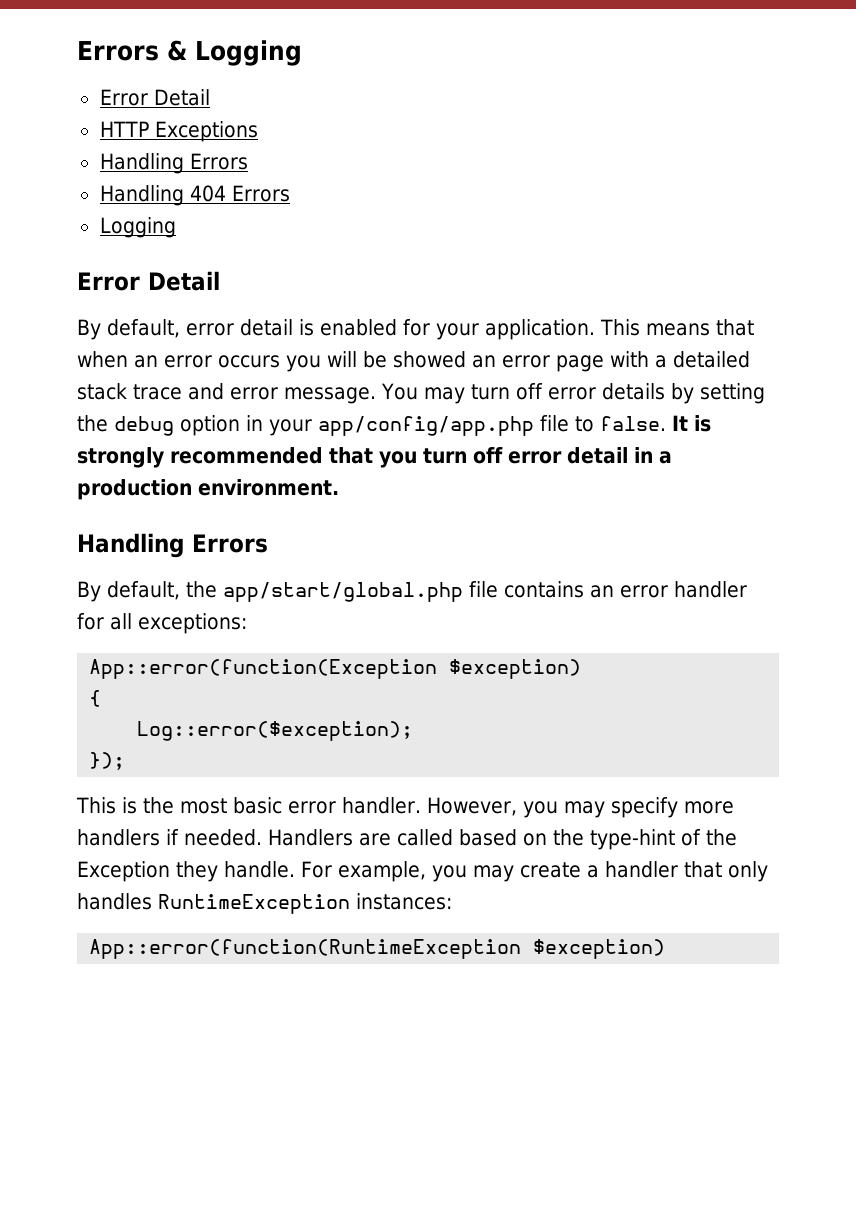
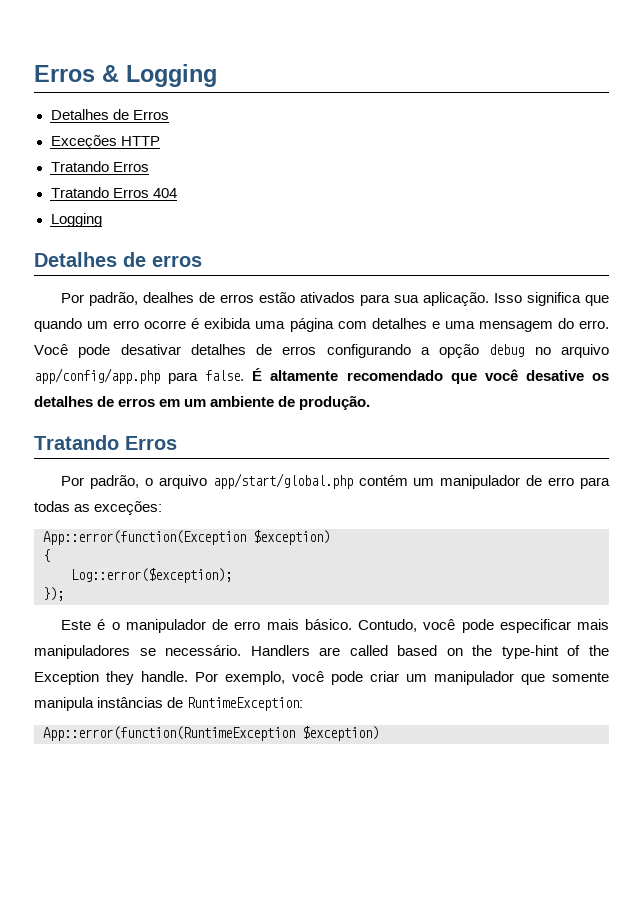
- Errors & Logging
- Error Detail
- HTTP Exceptions
- Handling Errors
- Handling 404 Errors
+ Erros & Logging
+ Detalhes de Erros
+ Exceções HTTP
+ Tratando Erros
+ Tratando Erros 404
  Logging
- Error Detail
- By default, error detail is enabled for your application. This means that when an error occurs you will be showed an error page with a detailed stack trace and error message. You may turn off error details by setting the debug option in your app/config/app.php file to false. It is strongly recommended that you turn off error detail in a production environment.
- Handling Errors
- By default, the app/start/global.php file contains an error handler for all exceptions:
+ Detalhes de erros
+ Por padrão, dealhes de erros estão ativados para sua aplicação. Isso significa que quando um erro ocorre é exibida uma página com detalhes e uma mensagem do erro. Você pode desativar detalhes de erros configurando a opção debug no arquivo app/config/app.php para false. É altamente recomendado que você desative os detalhes de erros em um ambiente de produção.
+ Tratando Erros
+ Por padrão, o arquivo app/start/global.php contém um manipulador de erro para todas as exceções:
- This is the most basic error handler. However, you may specify more handlers if needed.
+ Este é o manipulador de erro mais básico. Contudo, você pode especificar mais manipuladores se necessário.
- For example, you may create a handler that only handles RuntimeException instances:
+ Por exemplo, você pode criar um manipulador que somente manipula instâncias de RuntimeException:

